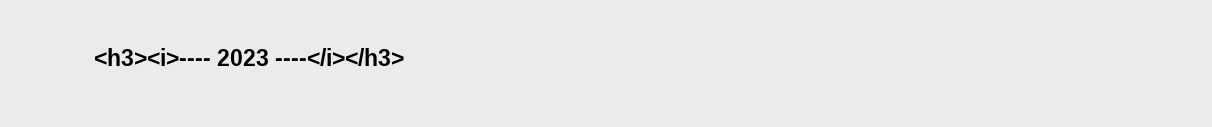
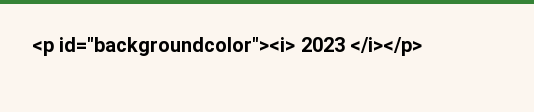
- <h3><i>---- 2023 ----</i></h3>
+ <p id="backgroundcolor"><i> 2023 </i></p>

